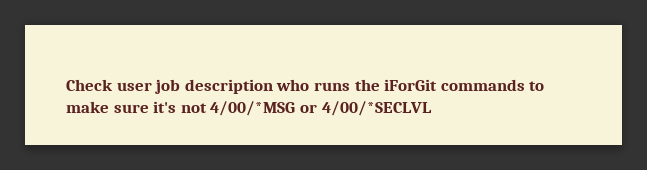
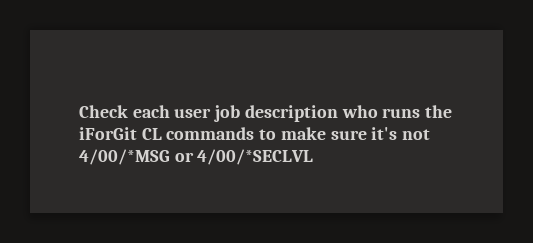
- Check user job description who runs the iForGit commands to make sure it's not 4/00/*MSG or 4/00/*SECLVL
+ Check each user job description who runs the iForGit CL commands to make sure it's not 4/00/*MSG or 4/00/*SECLVL

